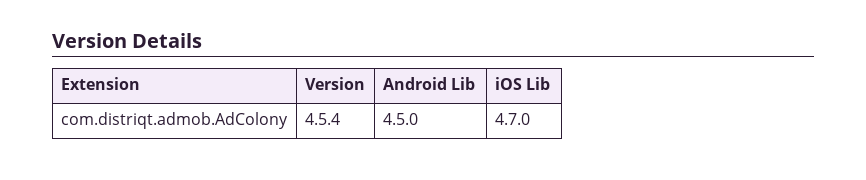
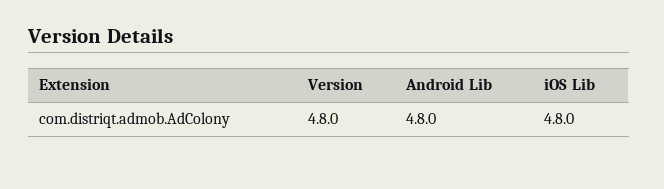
- com.distriqt.admob.AdColony | 4.5.4 | 4.5.0 | 4.7.0
+ com.distriqt.admob.AdColony | 4.8.0 | 4.8.0 | 4.8.0

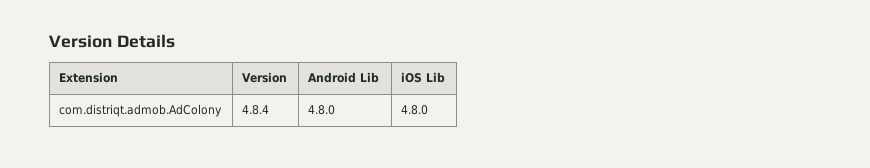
- com.distriqt.admob.AdColony | 4.8.0 | 4.8.0 | 4.8.0
+ com.distriqt.admob.AdColony | 4.8.4 | 4.8.0 | 4.8.0

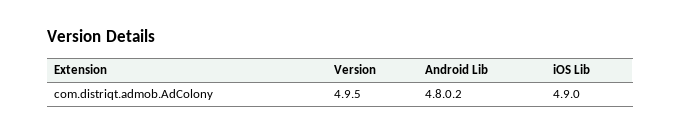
- com.distriqt.admob.AdColony | 4.8.4 | 4.8.0 | 4.8.0
+ com.distriqt.admob.AdColony | 4.9.5 | 4.8.0.2 | 4.9.0

